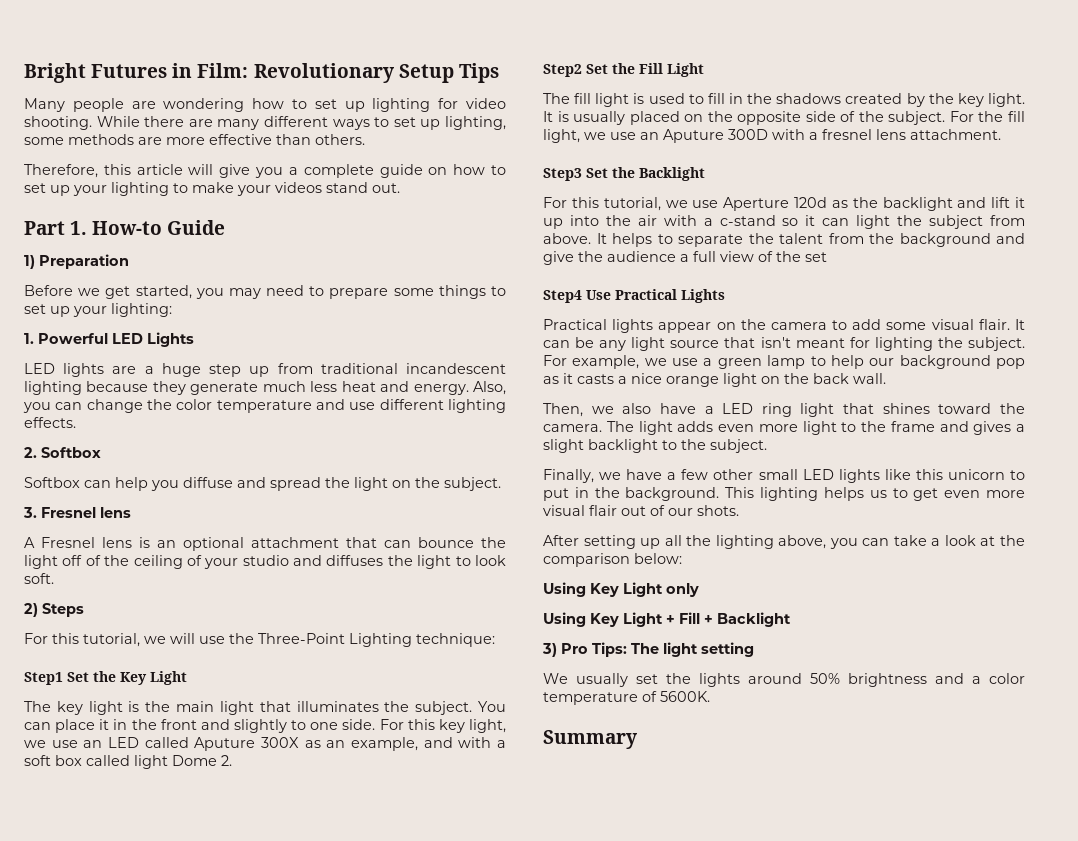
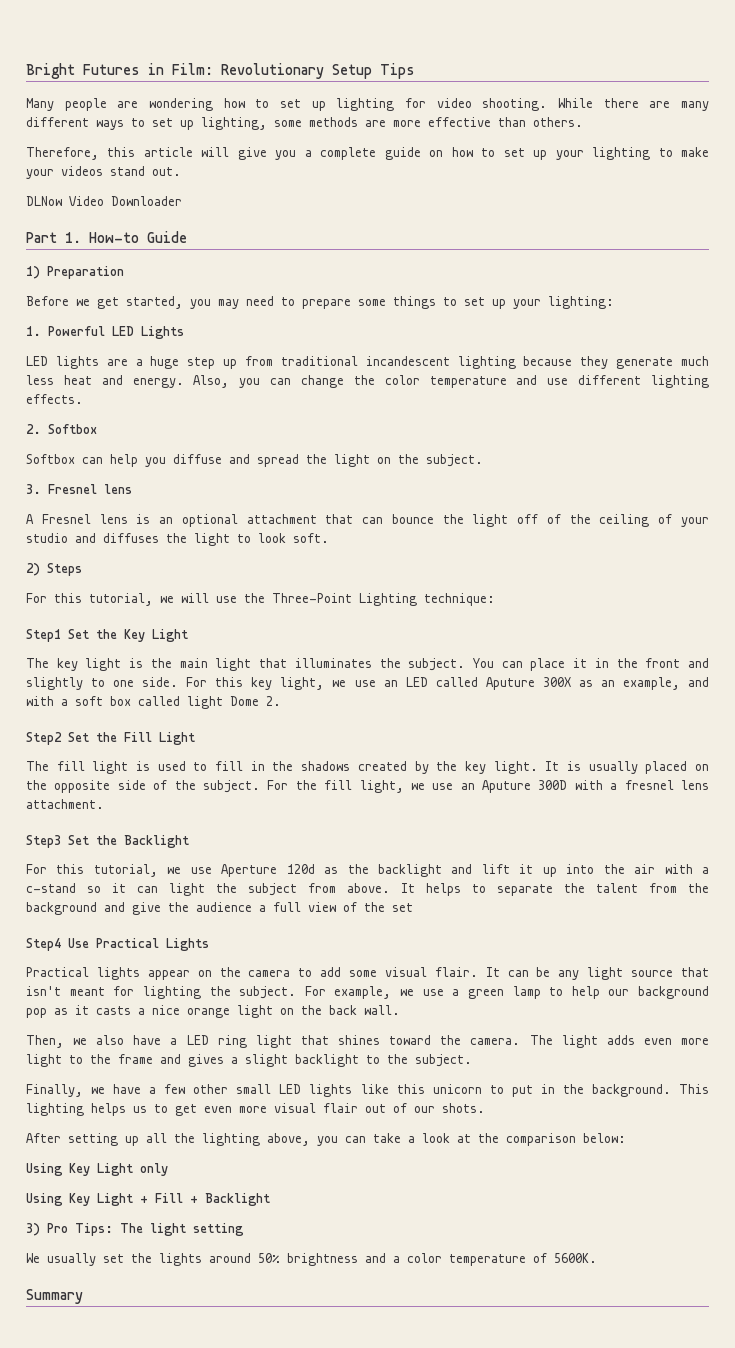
+ DLNow Video Downloader

